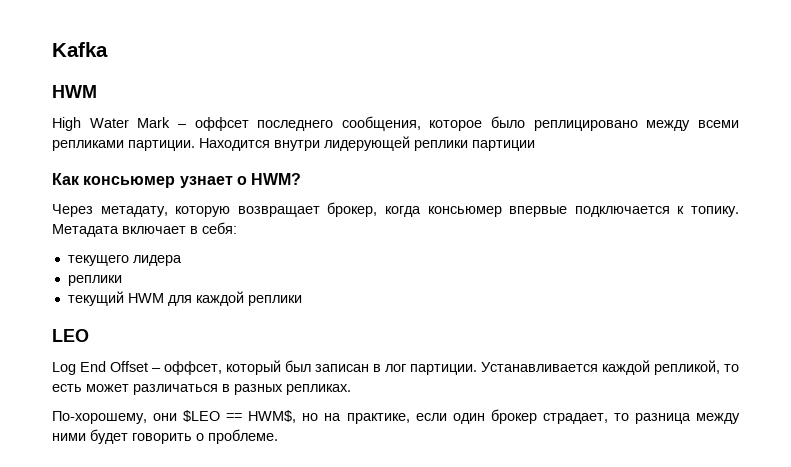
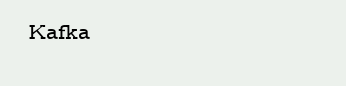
  Kafka
- HWM
- High Water Mark – оффсет последнего сообщения, которое было реплицировано между всеми репликами партиции. Находится внутри лидерующей реплики партиции
- Как консьюмер узнает о HWM?
- Через метадату, которую возвращает брокер, когда консьюмер впервые подключается к топику. Метадата включает в себя:
- текущего лидера
- реплики
- текущий HWM для каждой реплики
- LEO
- Log End Offset – оффсет, который был записан в лог партиции. Устанавливается каждой репликой, то есть может различаться в разных репликах.
- По-хорошему, они $LEO == HWM$, но на практике, если один брокер страдает, то разница между ними будет говорить о проблеме.

